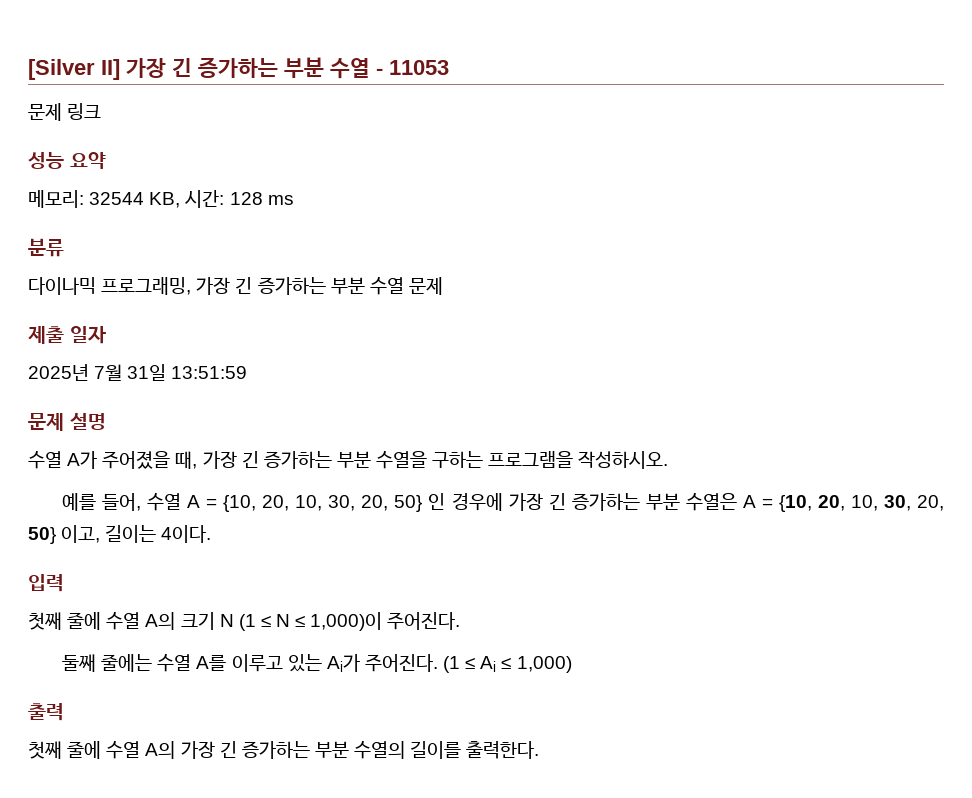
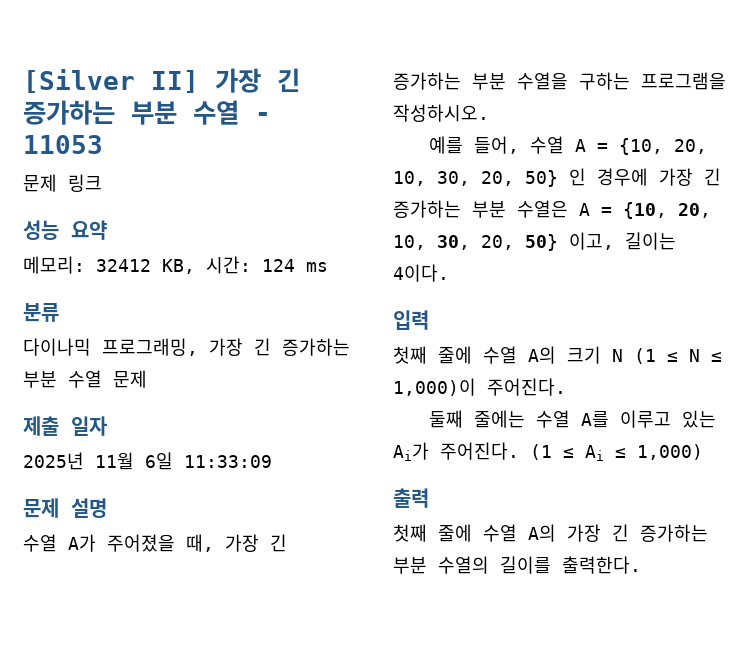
- 메모리: 32544 KB, 시간: 128 ms
+ 메모리: 32412 KB, 시간: 124 ms
- 2025년 7월 31일 13:51:59
+ 2025년 11월 6일 11:33:09

